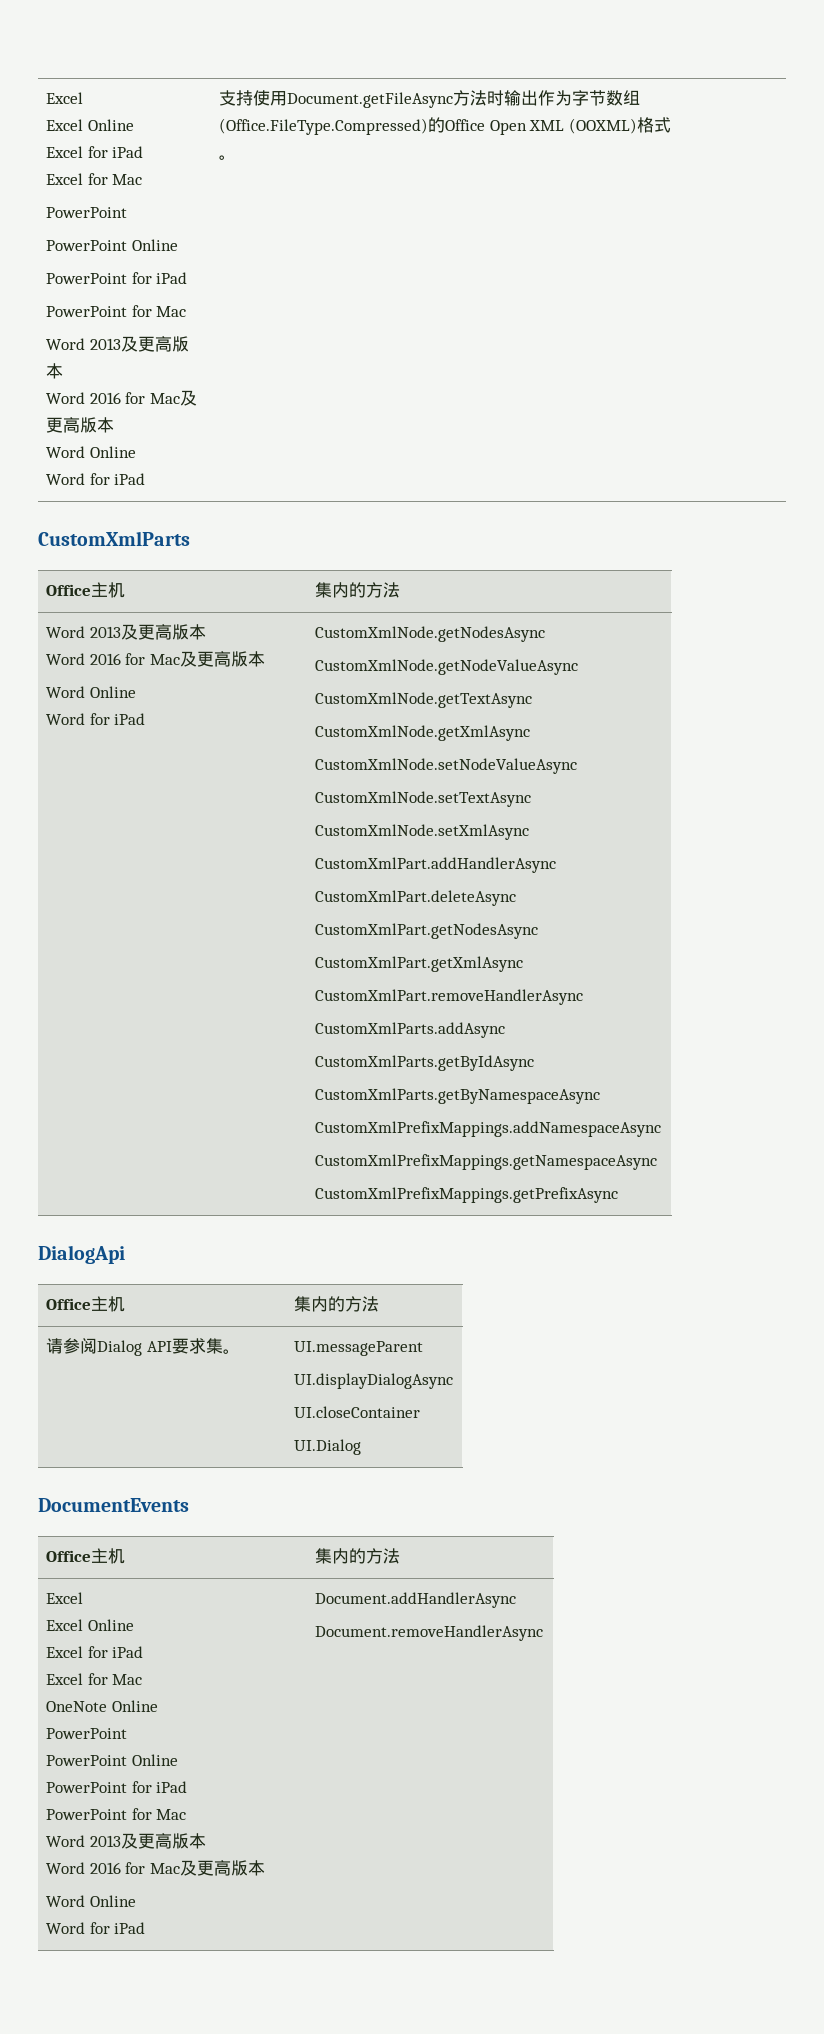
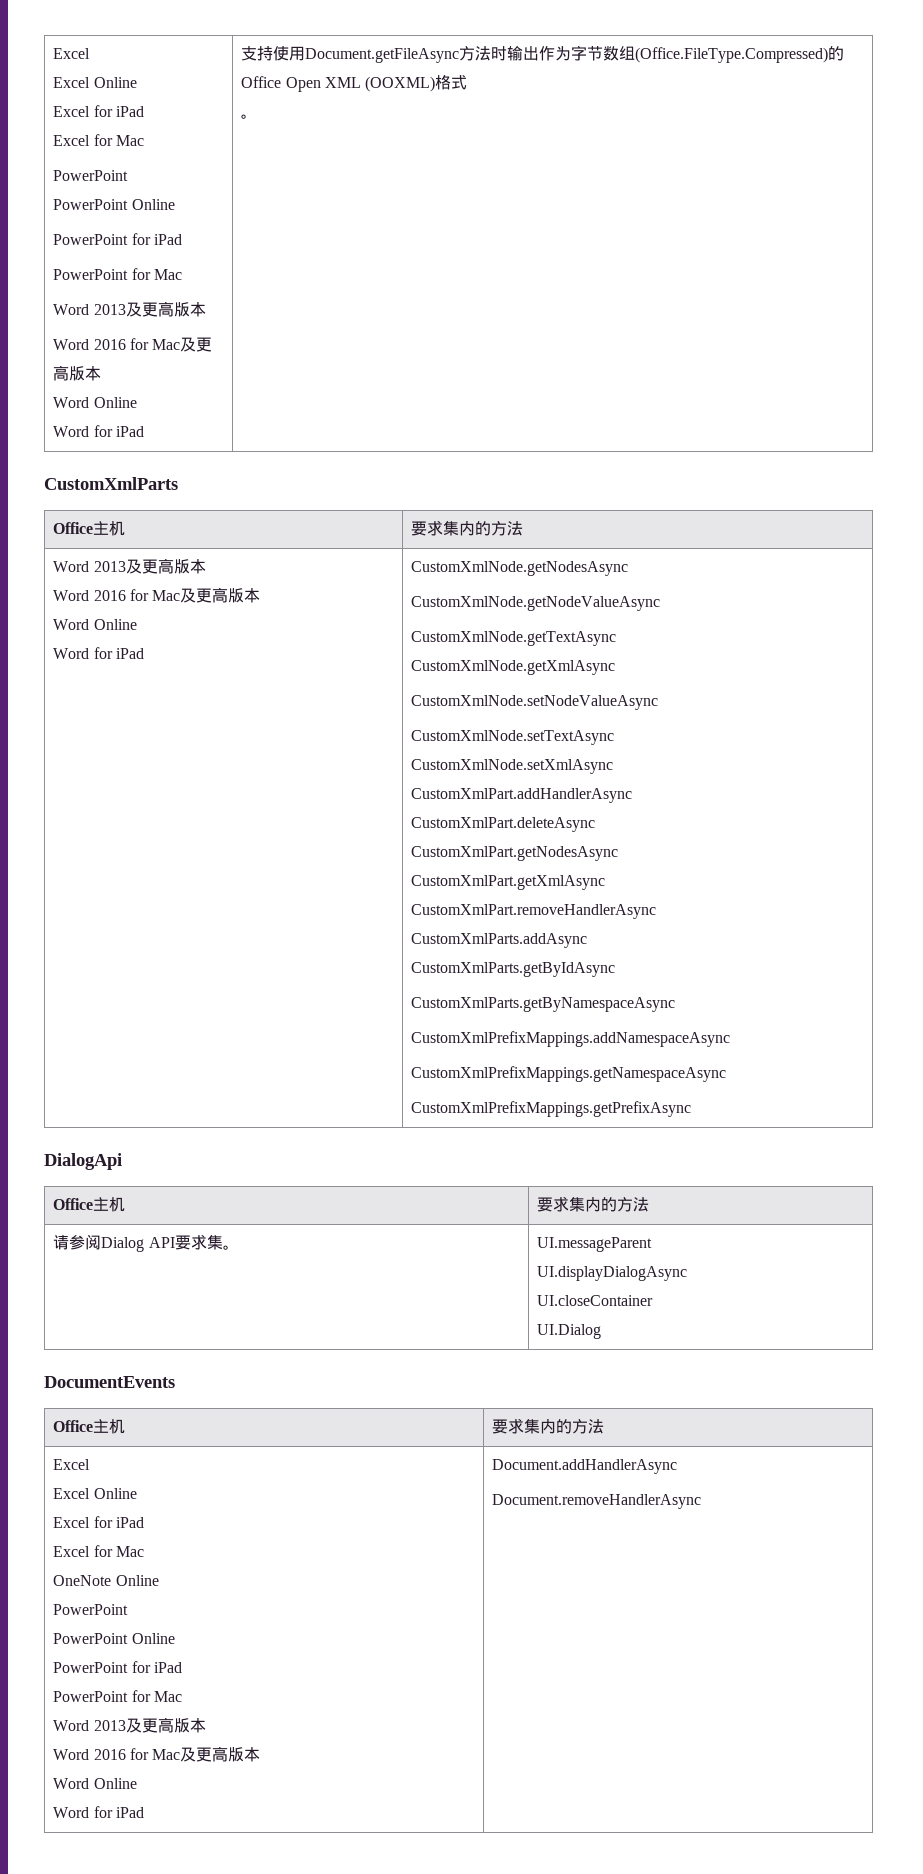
  CustomXmlParts
- Office主机 | 集内的方法
+ Office主机 | 要求集内的方法
  DialogApi
- Office主机 | 集内的方法
+ Office主机 | 要求集内的方法
  DocumentEvents
- Office主机 | 集内的方法
+ Office主机 | 要求集内的方法

